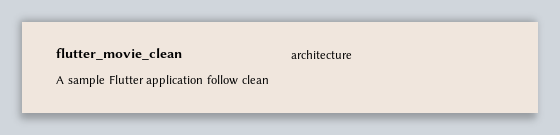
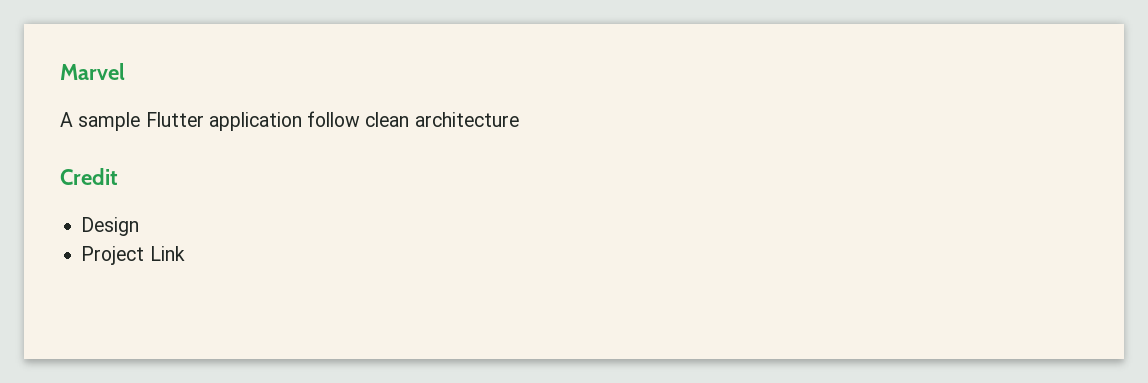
- flutter_movie_clean
+ Marvel
+ Credit
+ Design
+ Project Link

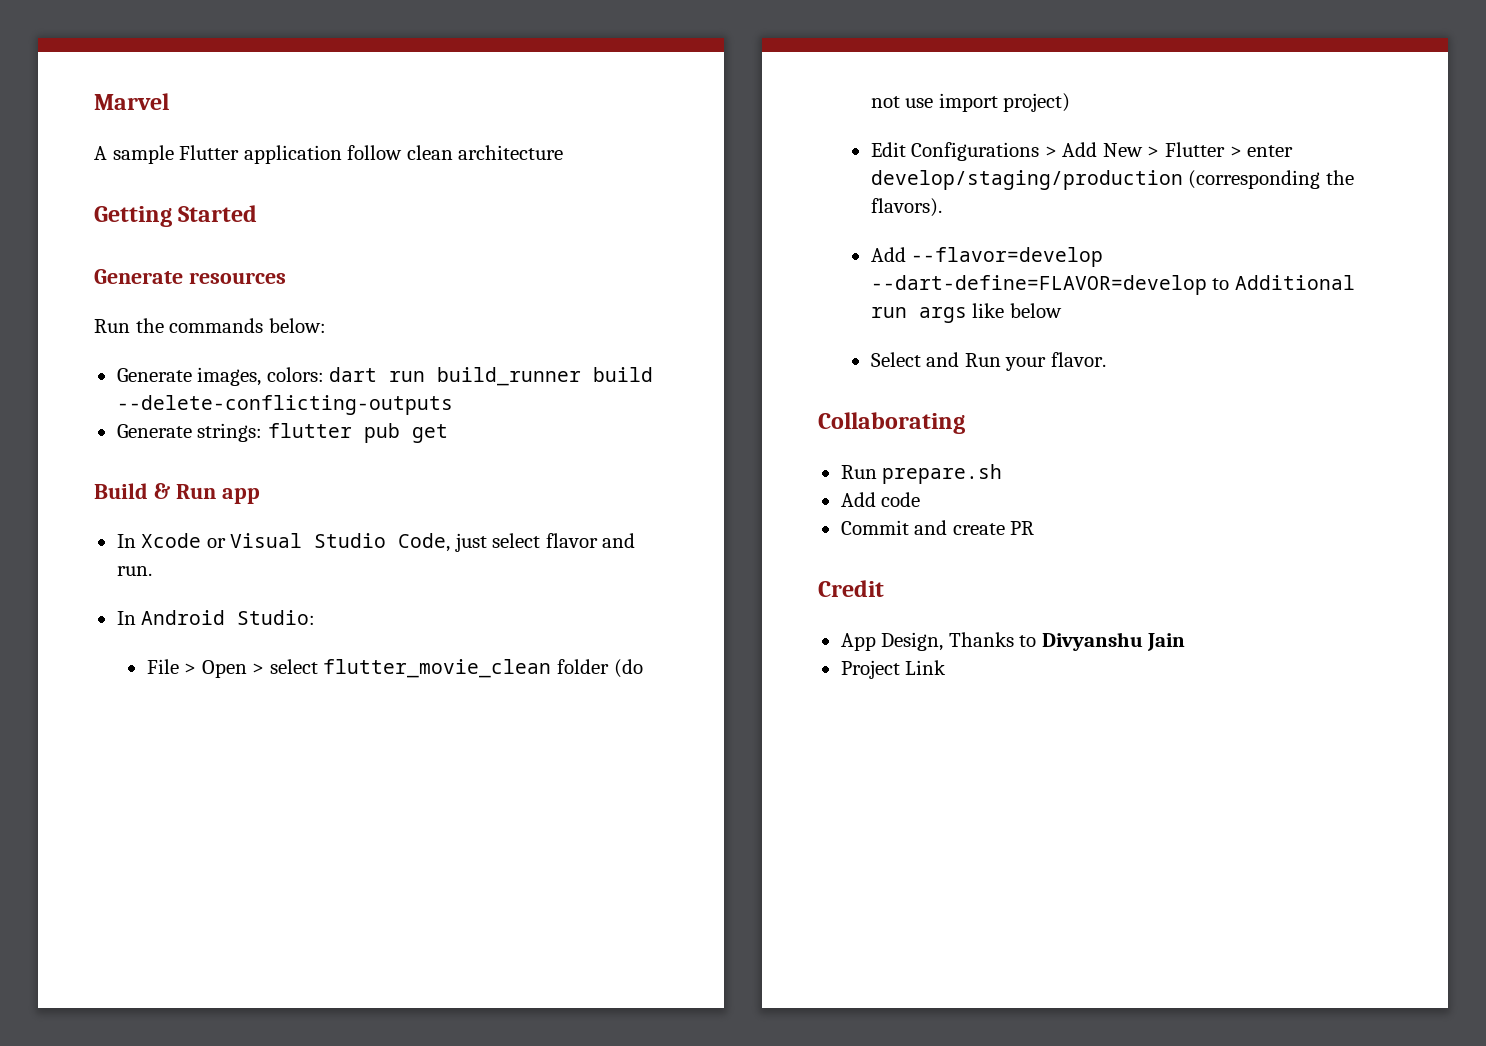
+ Getting Started
+ Generate resources
+ Run the commands below:
+ Generate images, colors: dart run build_runner build --delete-conflicting-outputs
+ Generate strings: flutter pub get
+ Build & Run app
+ In Xcode or Visual Studio Code, just select flavor and run.
+ In Android Studio:
+ File > Open > select flutter_movie_clean folder (do not use import project)
+ Edit Configurations > Add New > Flutter > enter develop/staging/production (corresponding the flavors).
+ Add --flavor=develop --dart-define=FLAVOR=develop to Additional run args like below
+ Select and Run your flavor.
+ Collaborating
+ Run prepare.sh
+ Add code
+ Commit and create PR
  Credit
- Design
+ App Design, Thanks to Divyanshu Jain

